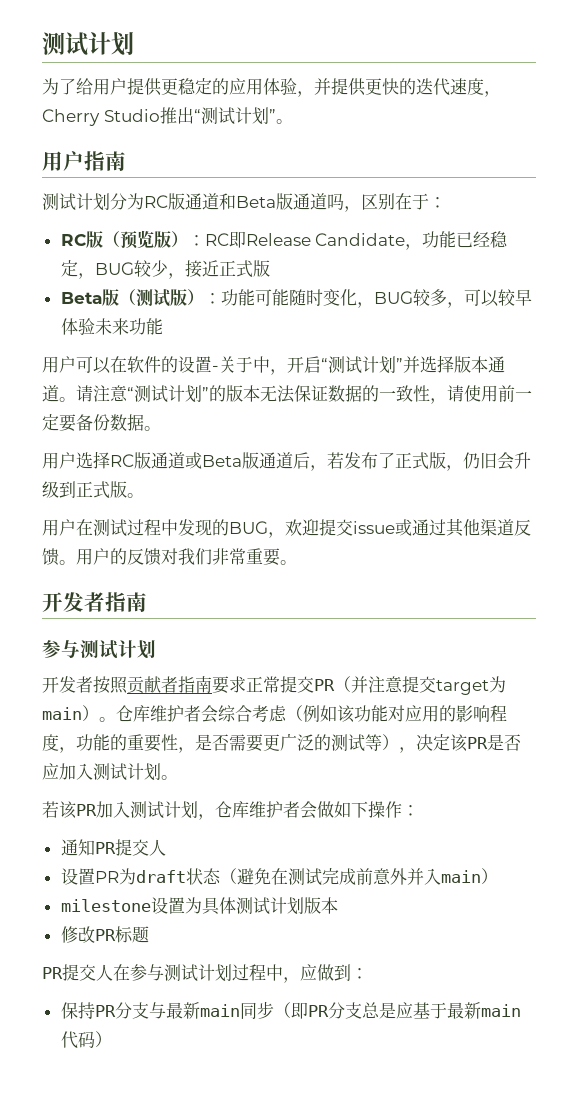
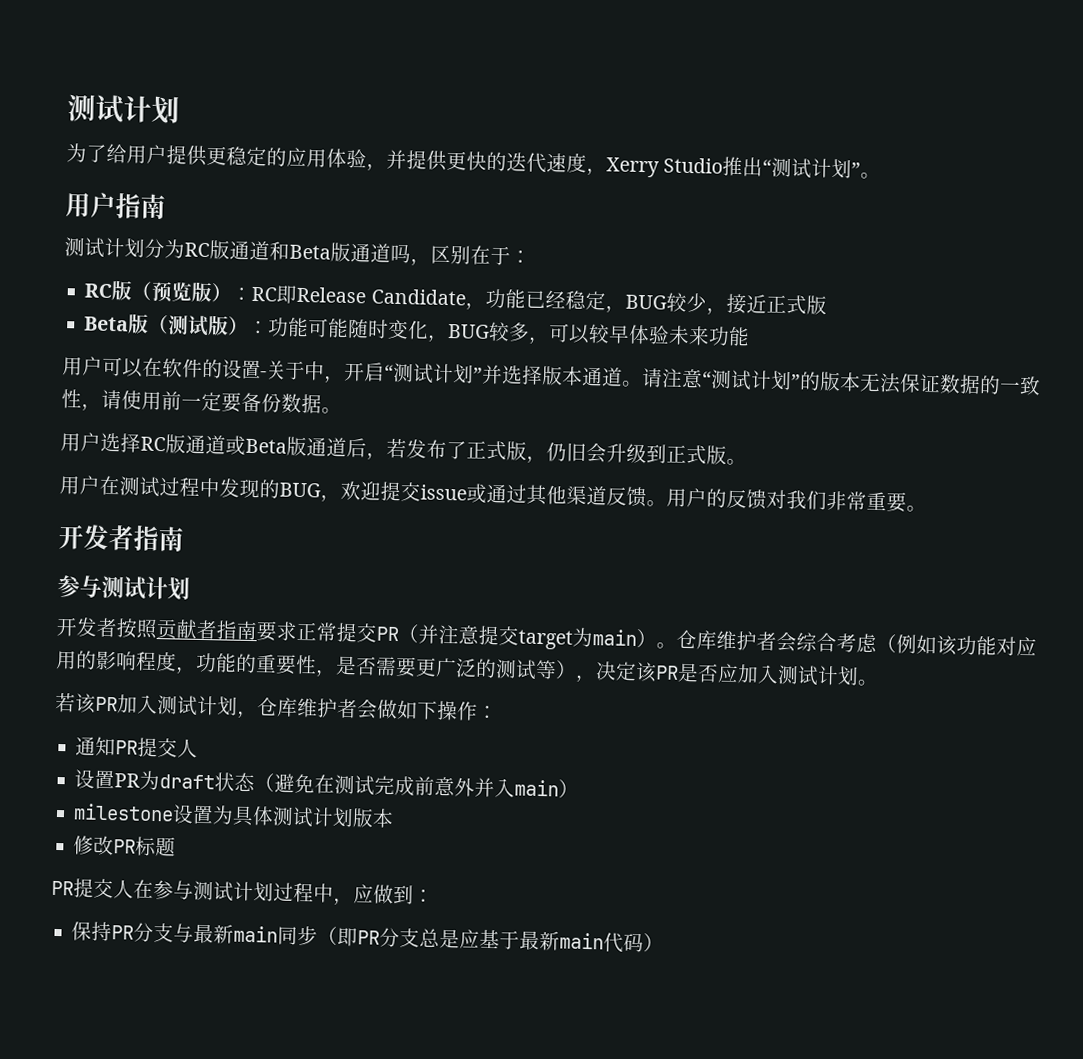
- 为了给用户提供更稳定的应用体验，并提供更快的迭代速度，Cherry Studio推出“测试计划”。
+ 为了给用户提供更稳定的应用体验，并提供更快的迭代速度，Xerry Studio推出“测试计划”。

